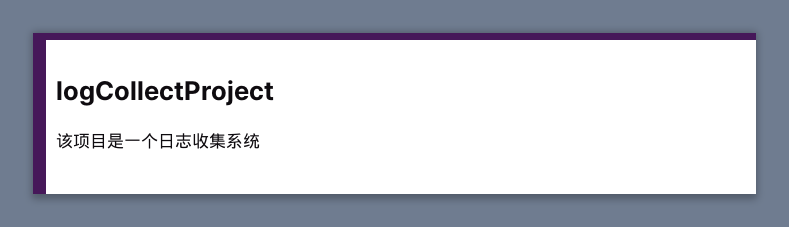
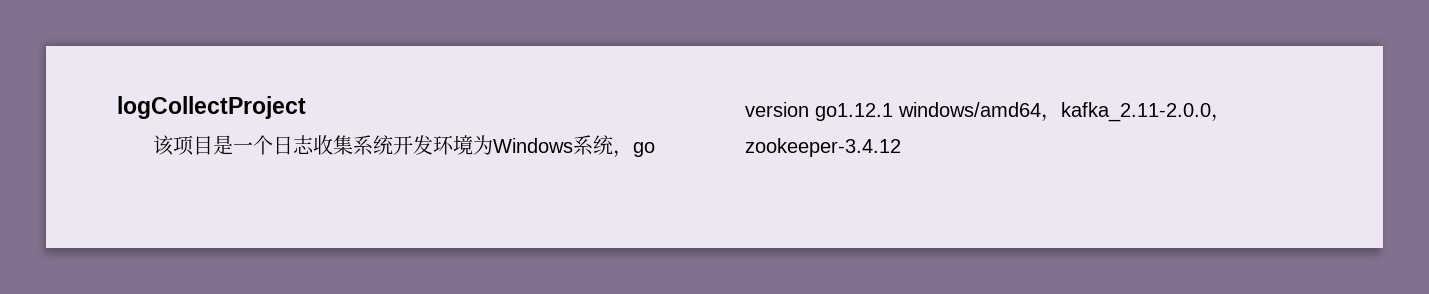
- 该项目是一个日志收集系统
+ 该项目是一个日志收集系统开发环境为Windows系统，go version go1.12.1 windows/amd64，kafka_2.11-2.0.0，zookeeper-3.4.12

